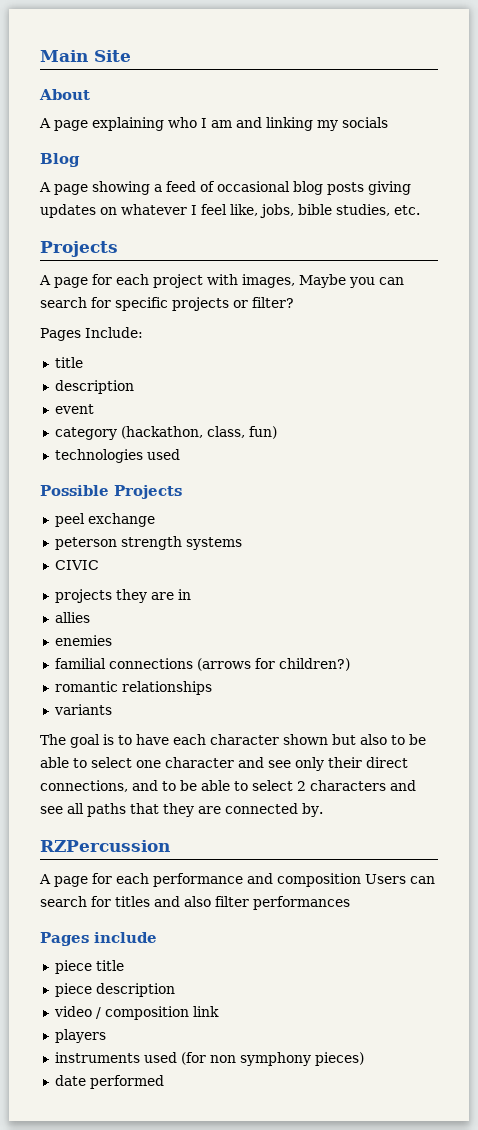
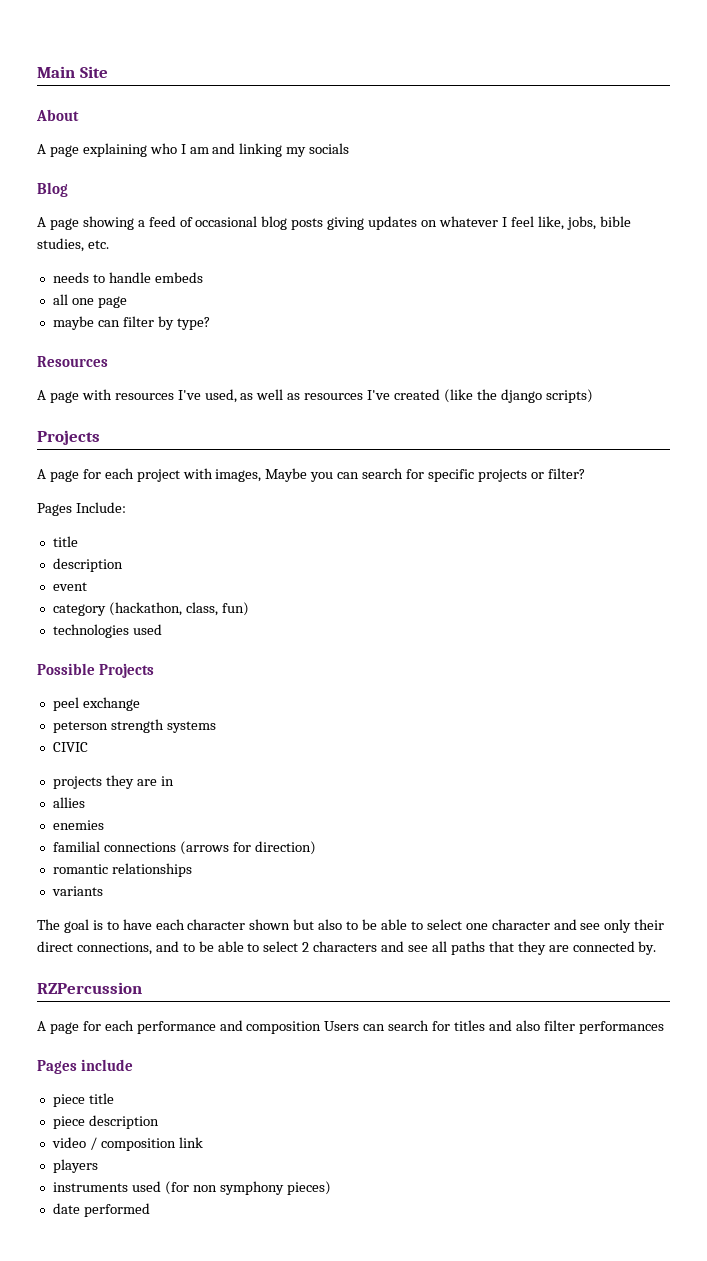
+ needs to handle embeds
+ all one page
+ maybe can filter by type?
+ Resources
+ A page with resources I've used, as well as resources I've created (like the django scripts)
- familial connections (arrows for children?)
+ familial connections (arrows for direction)

